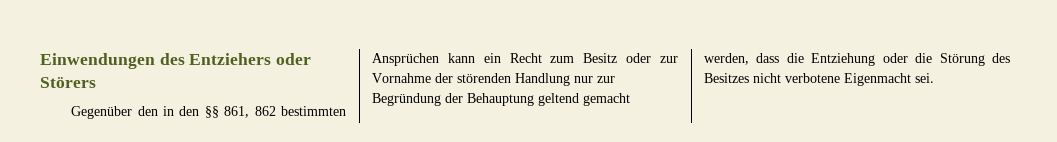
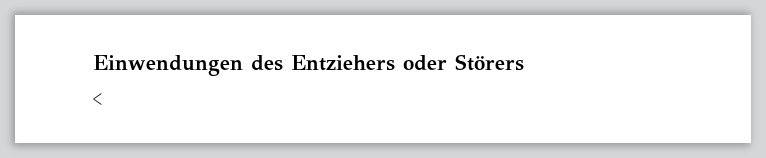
- Gegenüber den in den §§ 861, 862 bestimmten Ansprüchen kann ein Recht zum Besitz oder zur Vornahme der störenden Handlung nur zur Begründung der Behauptung geltend gemacht werden, dass die Entziehung oder die Störung des Besitzes nicht verbotene Eigenmacht sei.
+ <

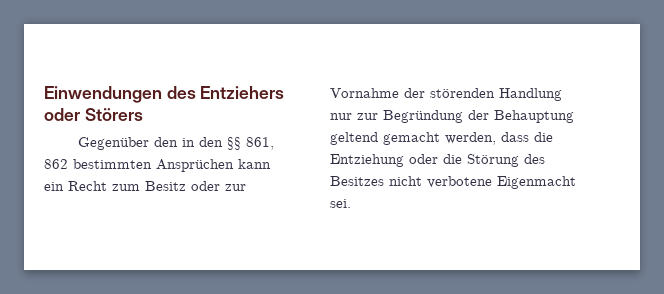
- <
+ Gegenüber den in den §§ 861, 862 bestimmten Ansprüchen kann ein Recht zum Besitz oder zur Vornahme der störenden Handlung nur zur Begründung der Behauptung geltend gemacht werden, dass die Entziehung oder die Störung des Besitzes nicht verbotene Eigenmacht sei.

